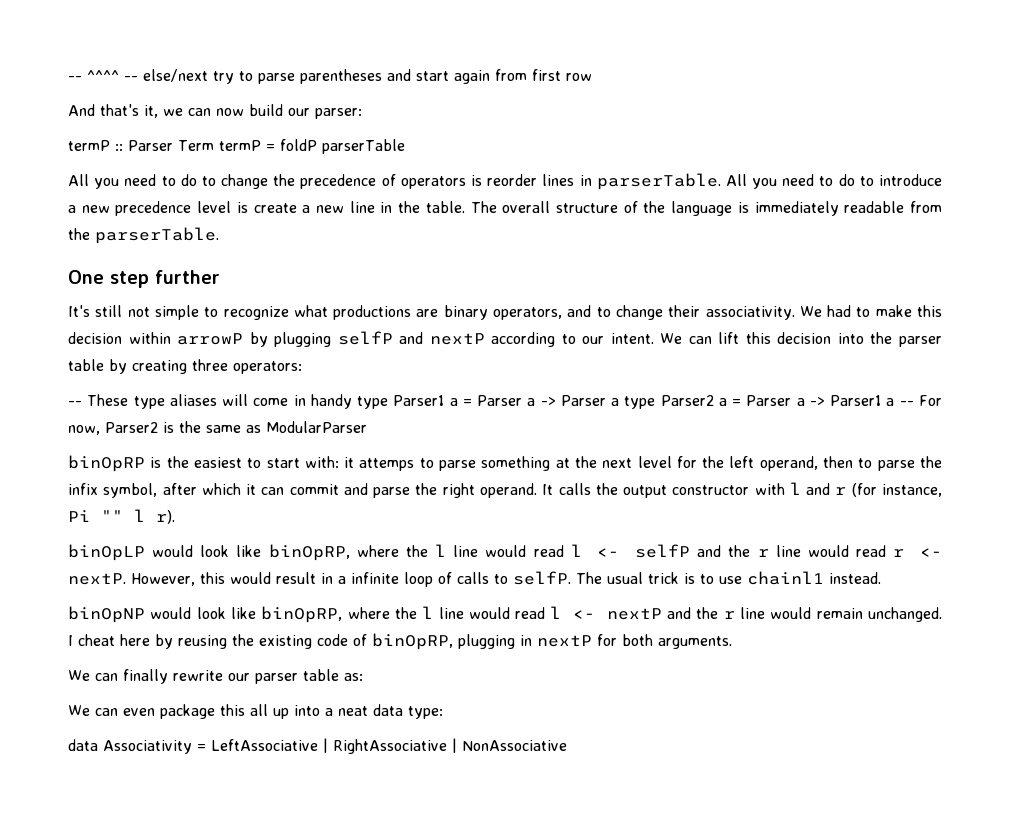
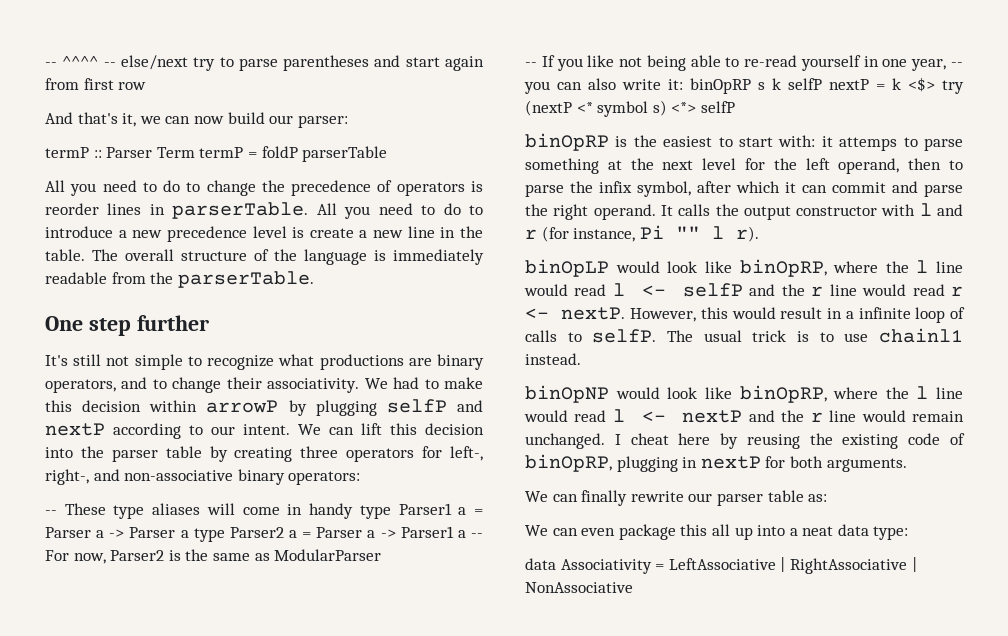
- We can lift this decision into the parser table by creating three operators:
+ We can lift this decision into the parser table by creating three operators for left-, right-, and non-associative binary operators:
+ -- If you like not being able to re-read yourself in one year, -- you can also write it: binOpRP s k selfP nextP = k <$> try (nextP <* symbol s) <*> selfP

